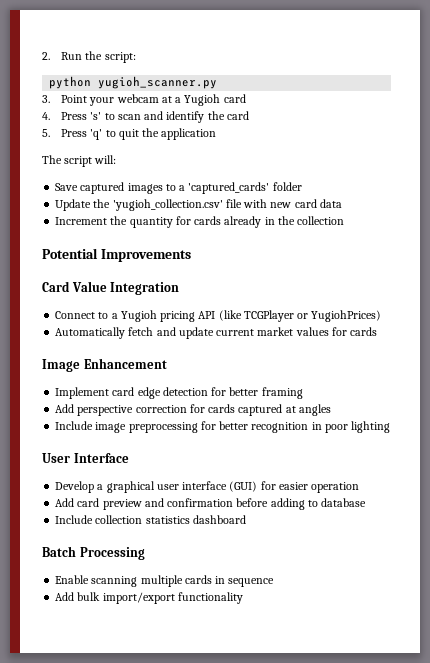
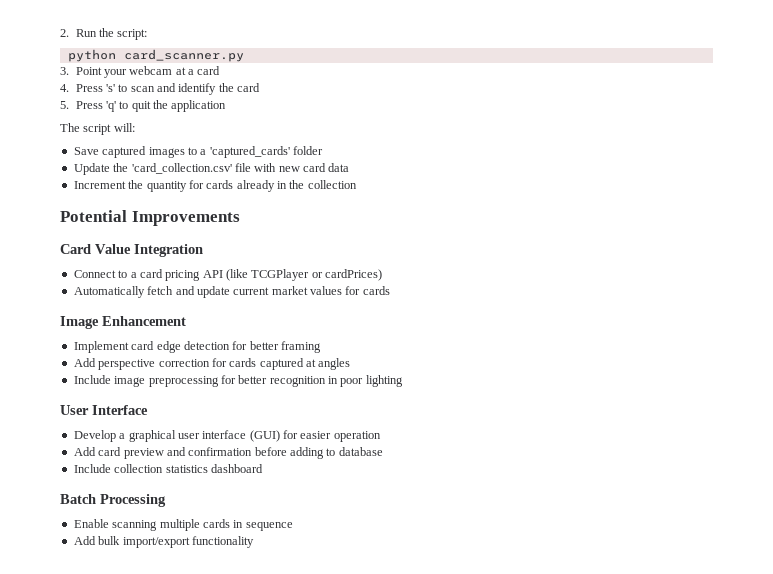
- python yugioh_scanner.py
+ python card_scanner.py
- 3. Point your webcam at a Yugioh card
+ 3. Point your webcam at a card
- Update the 'yugioh_collection.csv' file with new card data
+ Update the 'card_collection.csv' file with new card data
- Connect to a Yugioh pricing API (like TCGPlayer or YugiohPrices)
+ Connect to a card pricing API (like TCGPlayer or cardPrices)

